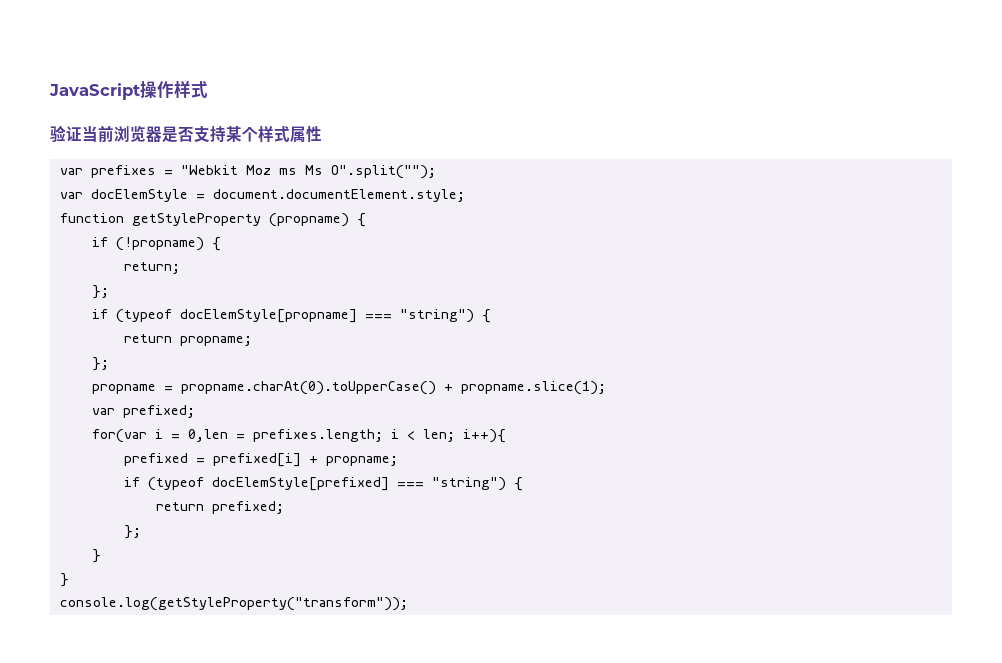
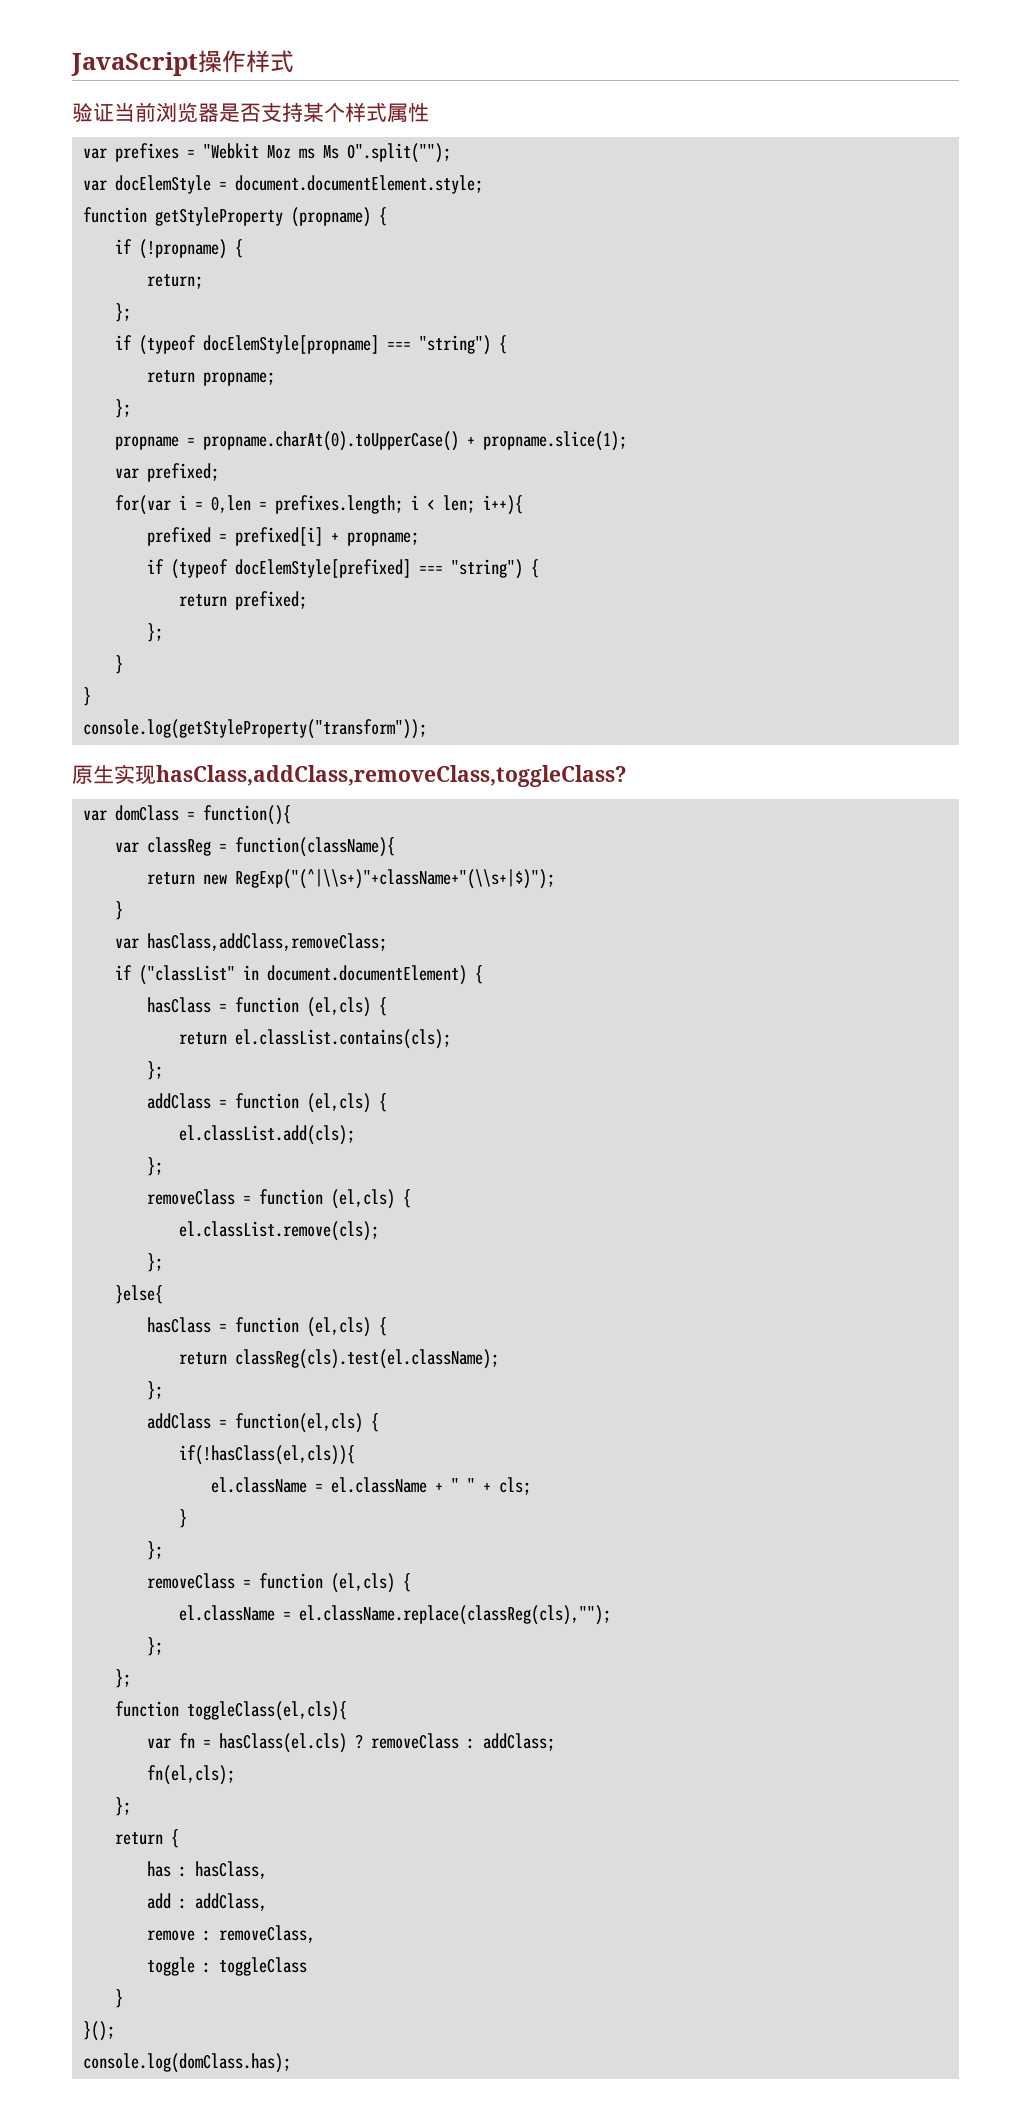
+ 原生实现hasClass,addClass,removeClass,toggleClass?
+ var domClass = function(){
+ var classReg = function(className){
+ return new RegExp("(^|\\s+)"+className+"(\\s+|$)");
+ }
+ var hasClass,addClass,removeClass;
+ if ("classList" in document.documentElement) {
+ hasClass = function (el,cls) {
+ return el.classList.contains(cls);
+ };
+ addClass = function (el,cls) {
+ el.classList.add(cls);
+ };
+ removeClass = function (el,cls) {
+ el.classList.remove(cls);
+ };
+ }else{
+ hasClass = function (el,cls) {
+ return classReg(cls).test(el.className);
+ };
+ addClass = function(el,cls) {
+ if(!hasClass(el,cls)){
+ el.className = el.className + " " + cls;
+ }
+ };
+ removeClass = function (el,cls) {
+ el.className = el.className.replace(classReg(cls),"");
+ };
+ };
+ function toggleClass(el,cls){
+ var fn = hasClass(el.cls) ? removeClass : addClass;
+ fn(el,cls);
+ };
+ return {
+ has : hasClass,
+ add : addClass,
+ remove : removeClass,
+ toggle : toggleClass
+ }
+ }();
+ console.log(domClass.has);

